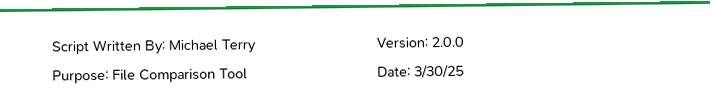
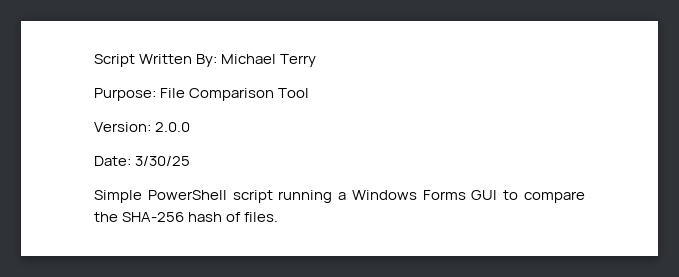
+ Simple PowerShell script running a Windows Forms GUI to compare the SHA-256 hash of files.

